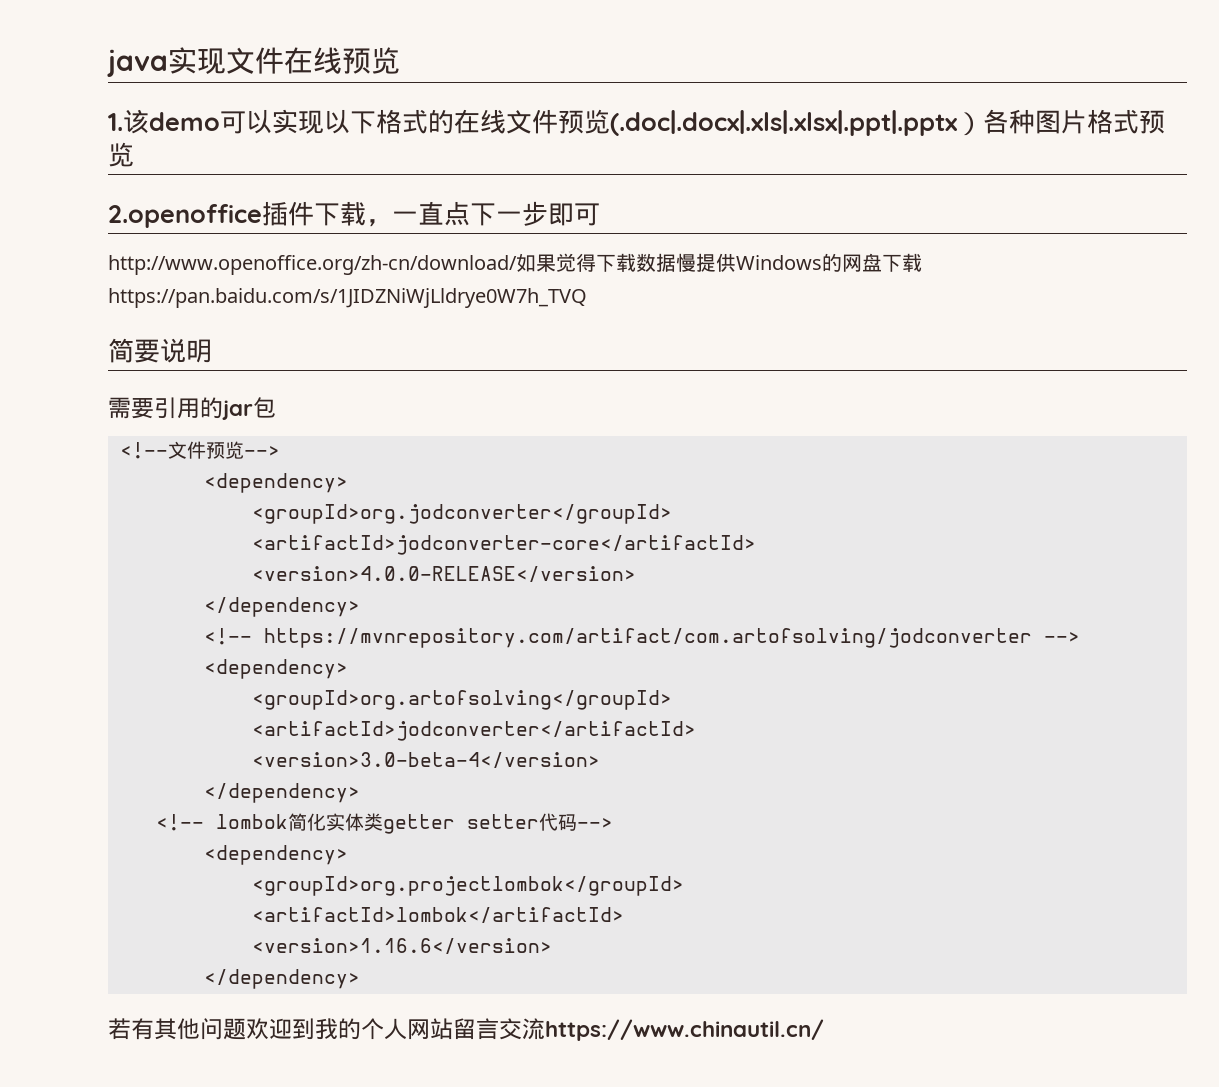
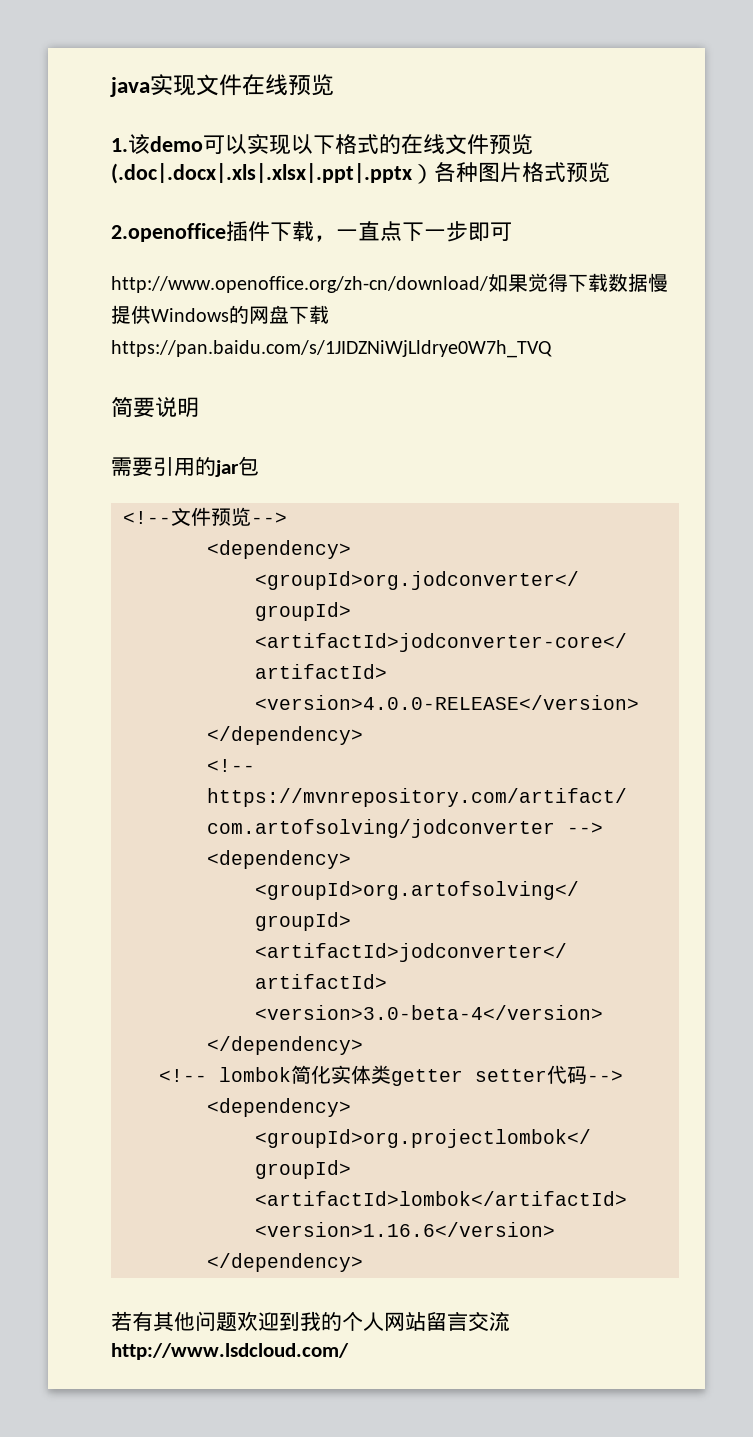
- 若有其他问题欢迎到我的个人网站留言交流https://www.chinautil.cn/
+ 若有其他问题欢迎到我的个人网站留言交流http://www.lsdcloud.com/

